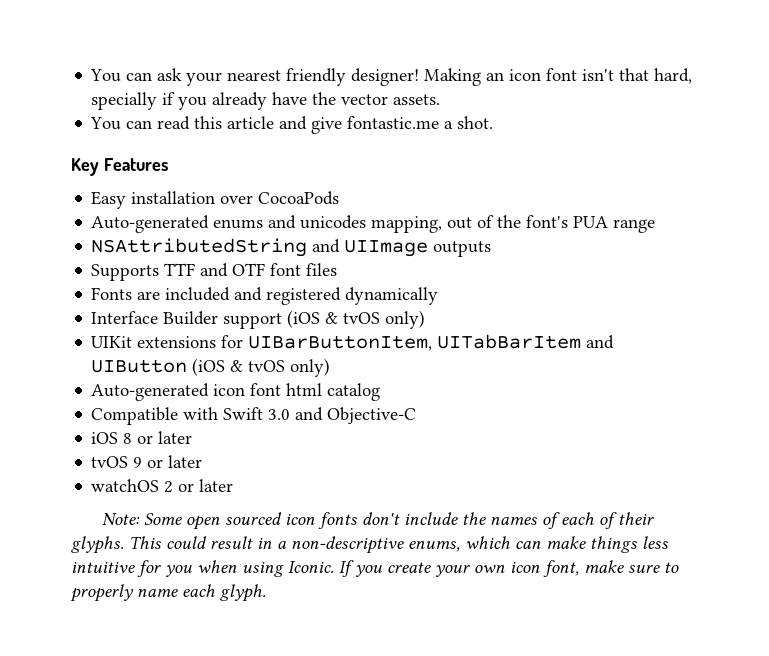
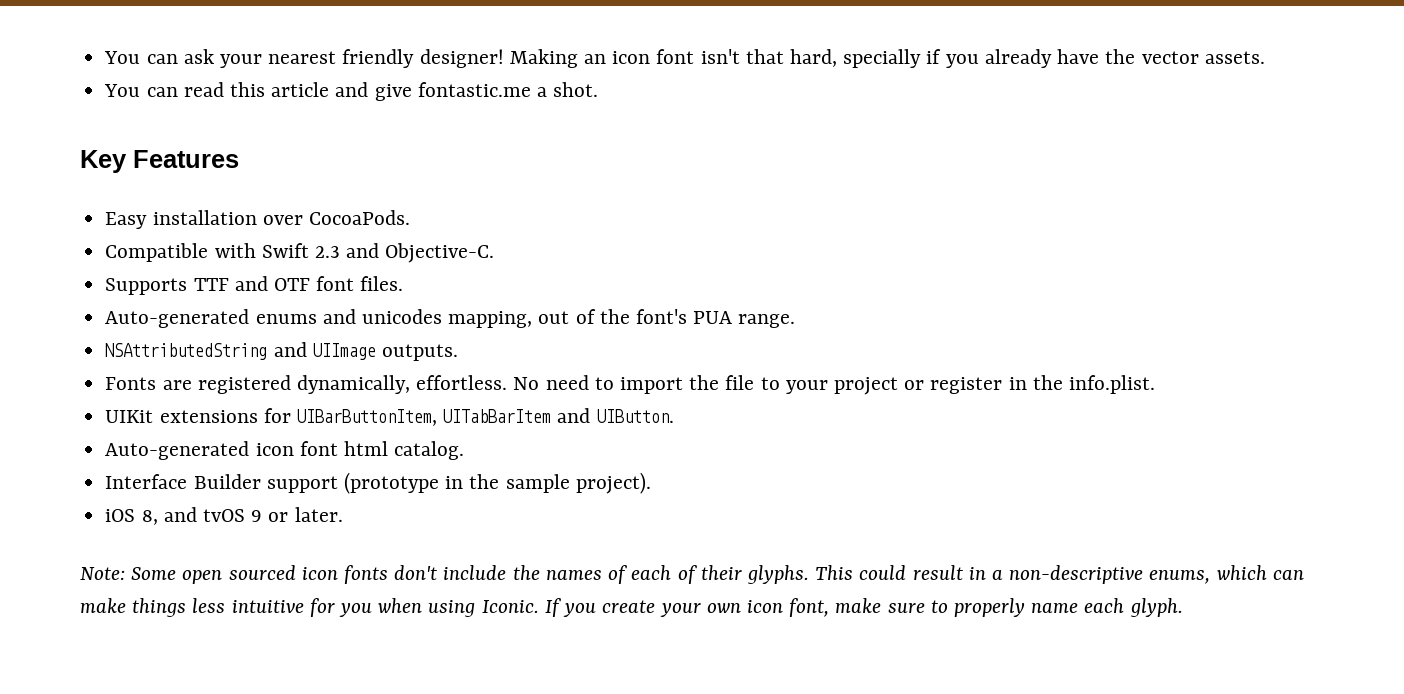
- Easy installation over CocoaPods
+ Easy installation over CocoaPods.
+ Compatible with Swift 2.3 and Objective-C.
+ Supports TTF and OTF font files.
- Auto-generated enums and unicodes mapping, out of the font's PUA range
+ Auto-generated enums and unicodes mapping, out of the font's PUA range.
- NSAttributedString and UIImage outputs
- Supports TTF and OTF font files
- Fonts are included and registered dynamically
- Interface Builder support (iOS & tvOS only)
+ NSAttributedString and UIImage outputs.
+ Fonts are registered dynamically, effortless. No need to import the file to your project or register in the info.plist.
- UIKit extensions for UIBarButtonItem, UITabBarItem and UIButton (iOS & tvOS only)
+ UIKit extensions for UIBarButtonItem, UITabBarItem and UIButton.
- Auto-generated icon font html catalog
- Compatible with Swift 3.0 and Objective-C
- iOS 8 or later
- tvOS 9 or later
- watchOS 2 or later
+ Auto-generated icon font html catalog.
+ Interface Builder support (prototype in the sample project).
+ iOS 8, and tvOS 9 or later.

